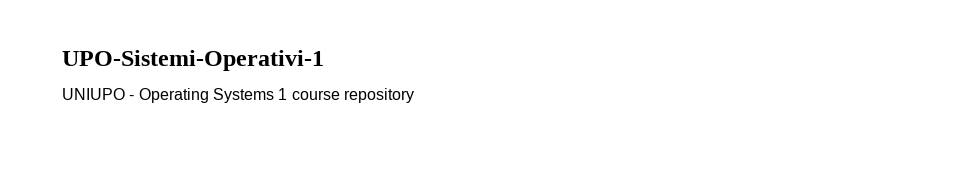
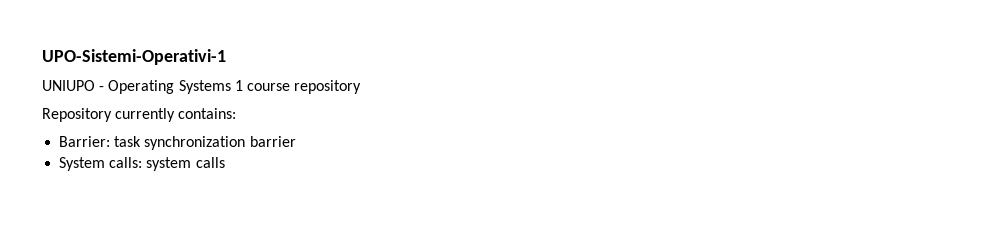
+ Repository currently contains:
+ Barrier: task synchronization barrier
+ System calls: system calls

